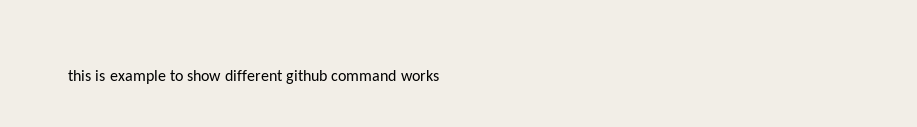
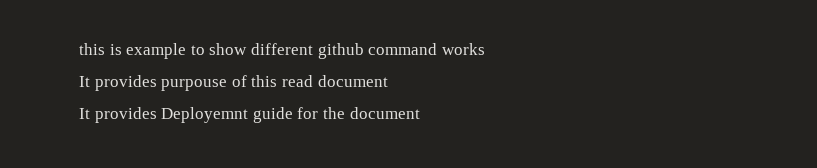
+ It provides purpouse of this read document
+ It provides Deployemnt guide for the document

